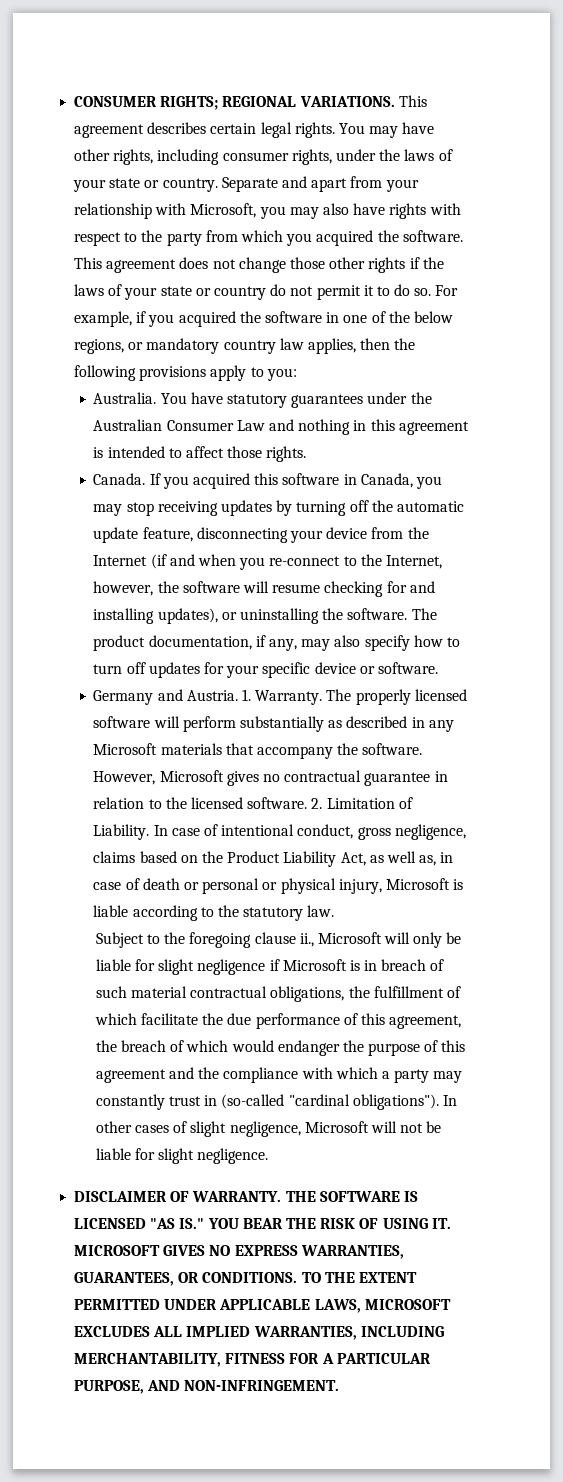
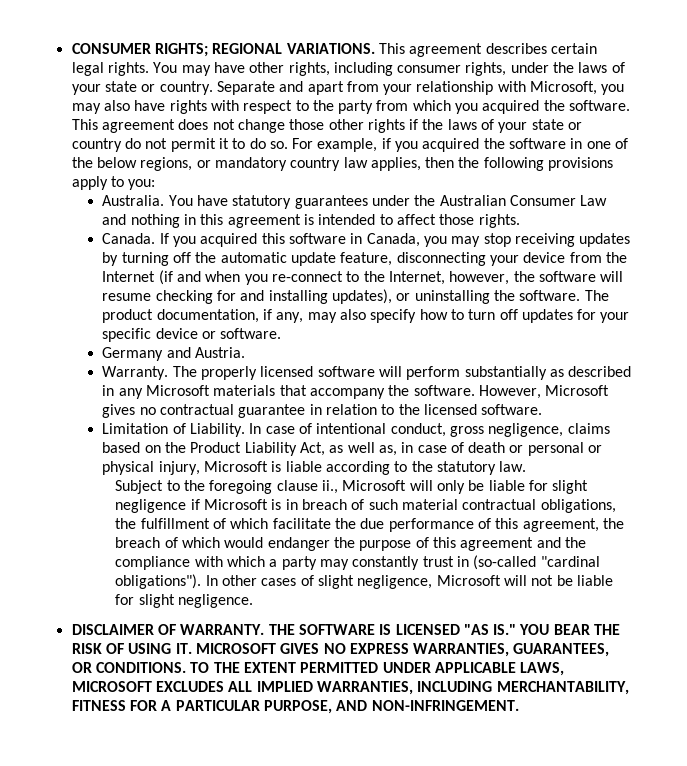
- Germany and Austria. 1. Warranty.
+ Germany and Austria.
+ Warranty.
- However, Microsoft gives no contractual guarantee in relation to the licensed software. 2. Limitation of Liability.
+ However, Microsoft gives no contractual guarantee in relation to the licensed software.
+ Limitation of Liability.

